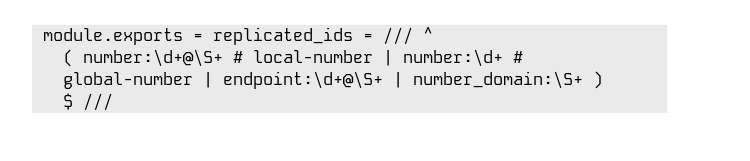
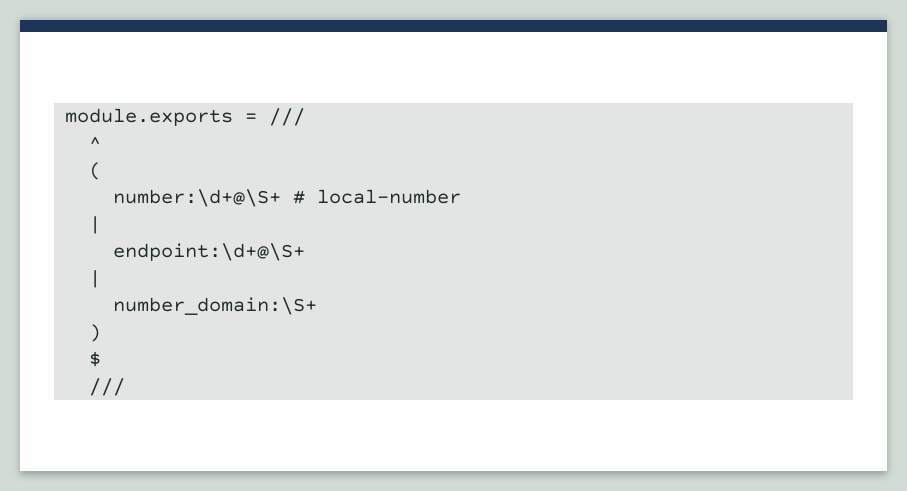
- module.exports = replicated_ids = /// ^
+ module.exports = ///
+ ^
- ( number:\d+@\S+ # local-number | number:\d+ # global-number | endpoint:\d+@\S+ | number_domain:\S+ )
+ (
+ number:\d+@\S+ # local-number
+ |
+ endpoint:\d+@\S+
+ |
+ number_domain:\S+
+ )
- $ ///
+ $
+ ///

